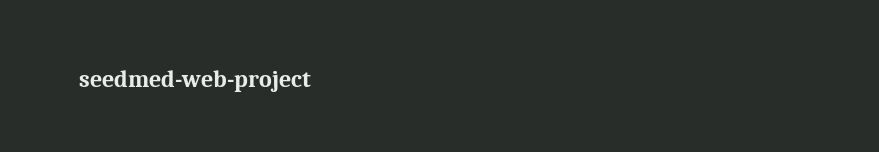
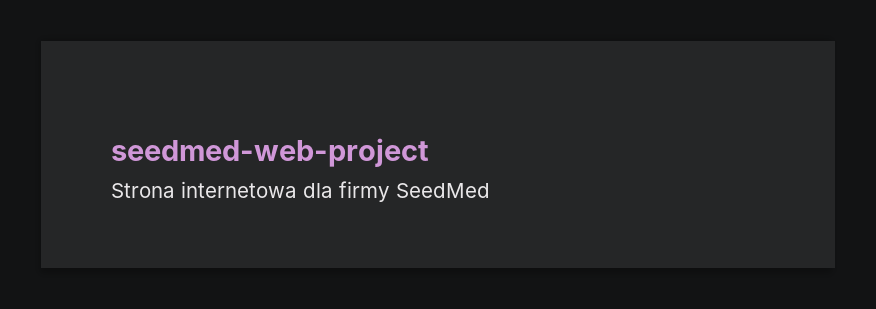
+ Strona internetowa dla firmy SeedMed

